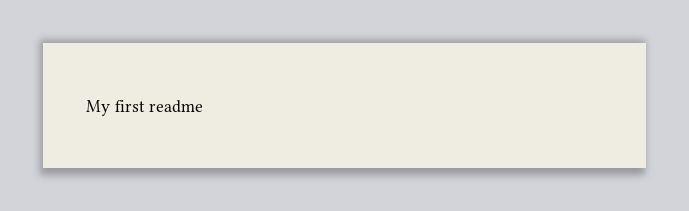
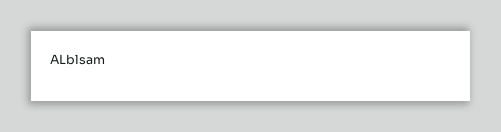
- My first readme
+ ALblsam

